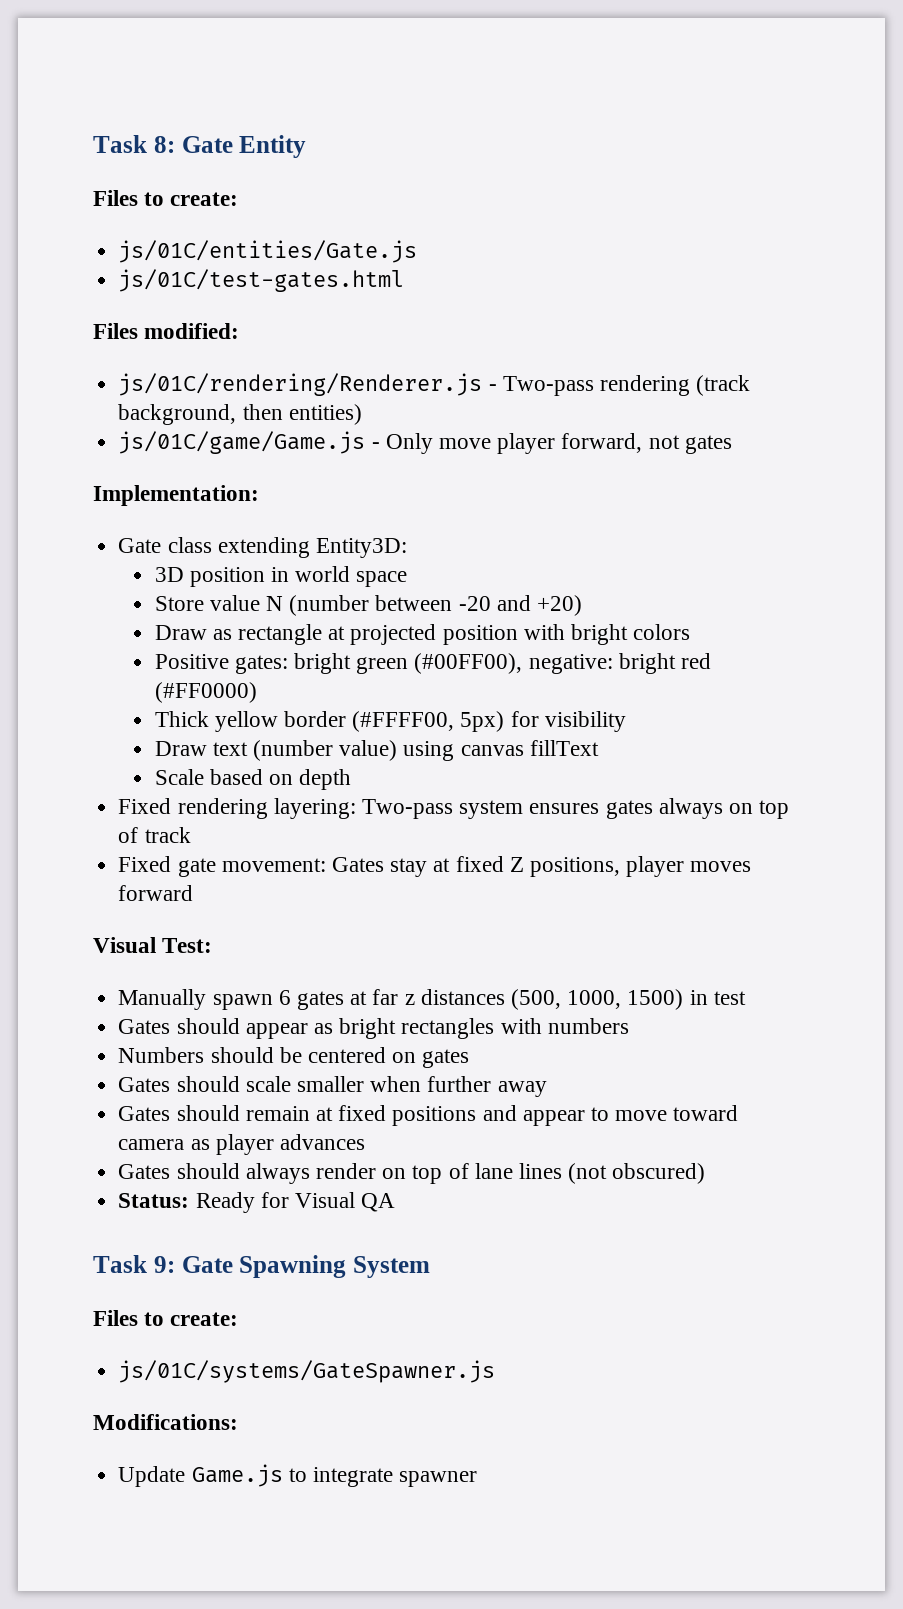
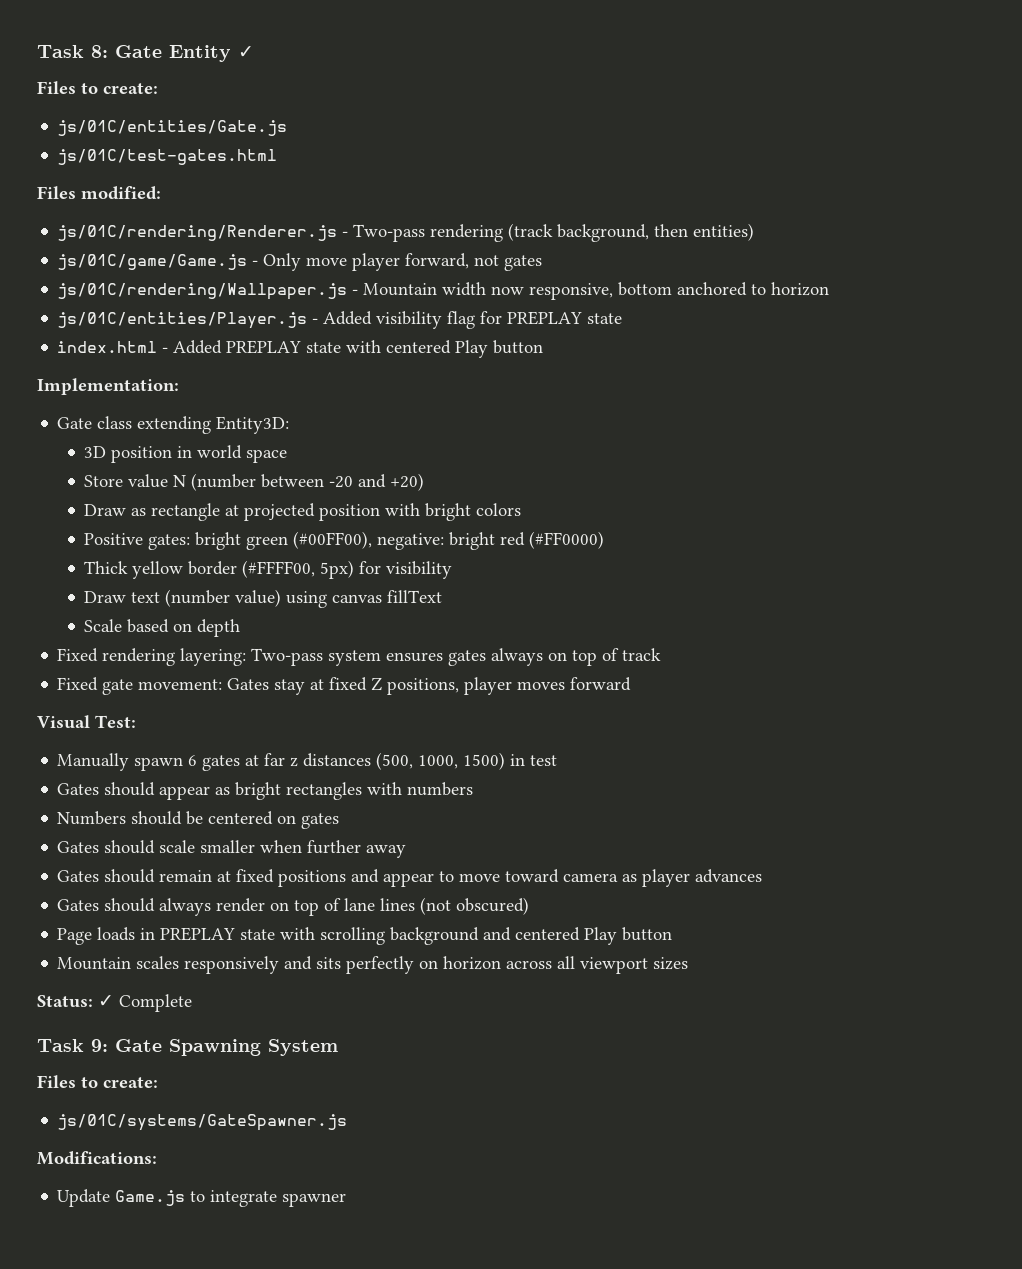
- Task 8: Gate Entity
+ Task 8: Gate Entity ✓
+ js/01C/rendering/Wallpaper.js - Mountain width now responsive, bottom anchored to horizon
+ js/01C/entities/Player.js - Added visibility flag for PREPLAY state
+ index.html - Added PREPLAY state with centered Play button
- Status: Ready for Visual QA
+ Page loads in PREPLAY state with scrolling background and centered Play button
+ Mountain scales responsively and sits perfectly on horizon across all viewport sizes
+ Status: ✓ Complete

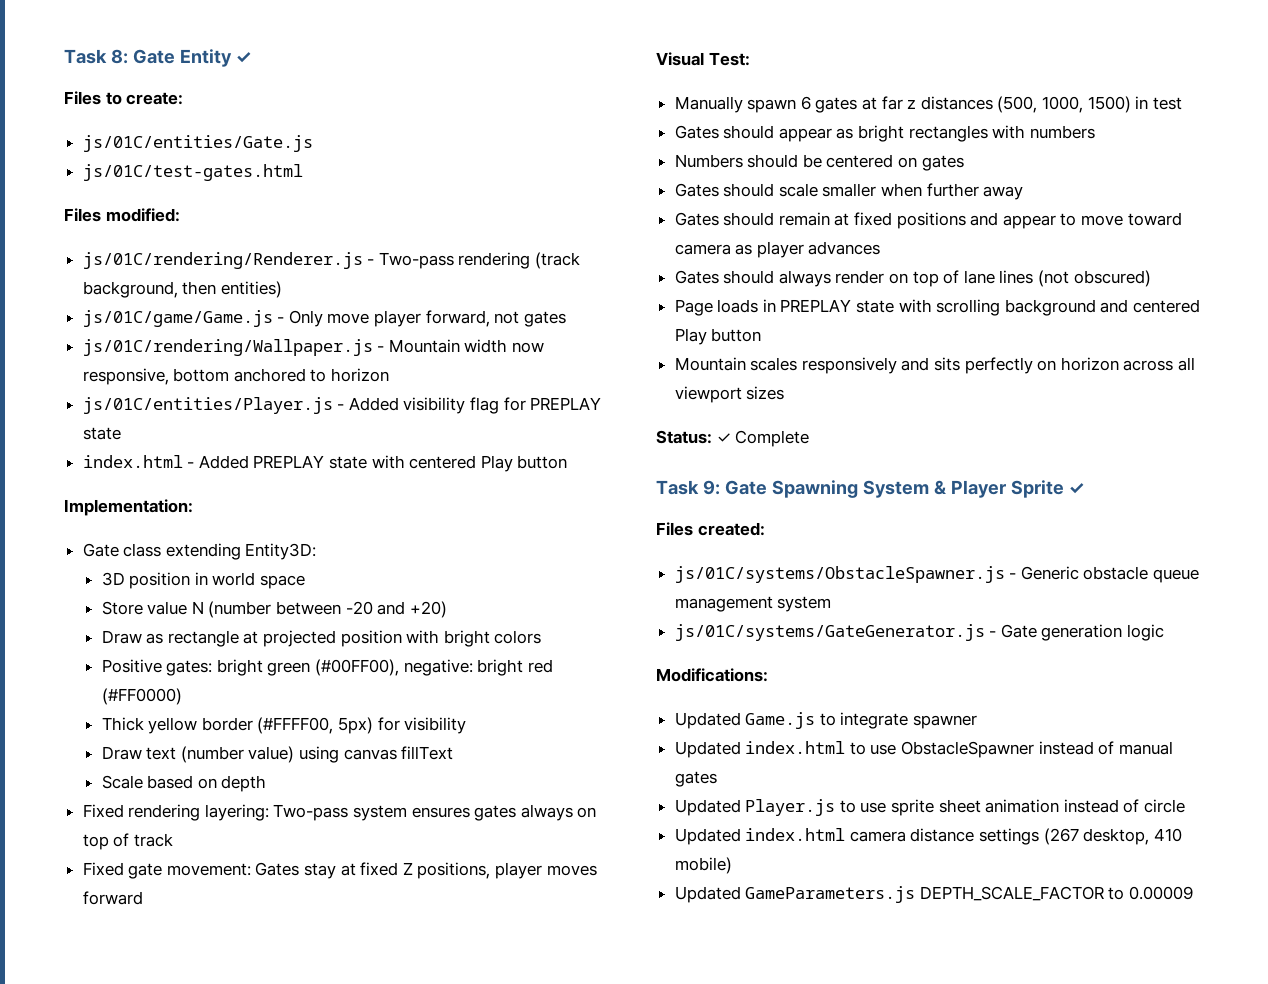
- Task 9: Gate Spawning System
- Files to create:
- js/01C/systems/GateSpawner.js
+ Task 9: Gate Spawning System & Player Sprite ✓
+ Files created:
+ js/01C/systems/ObstacleSpawner.js - Generic obstacle queue management system
+ js/01C/systems/GateGenerator.js - Gate generation logic
- Update Game.js to integrate spawner
+ Updated Game.js to integrate spawner
+ Updated index.html to use ObstacleSpawner instead of manual gates
+ Updated Player.js to use sprite sheet animation instead of circle
+ Updated index.html camera distance settings (267 desktop, 410 mobile)
+ Updated GameParameters.js DEPTH_SCALE_FACTOR to 0.00009

